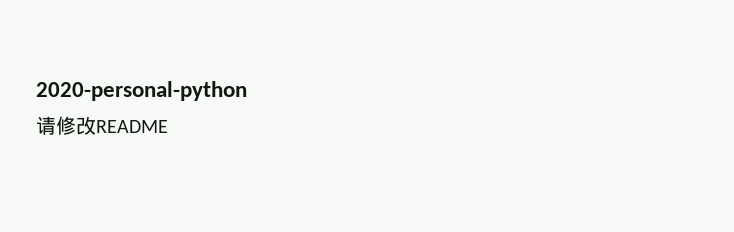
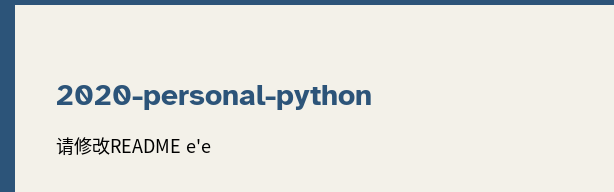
- 请修改README
+ 请修改README e'e

